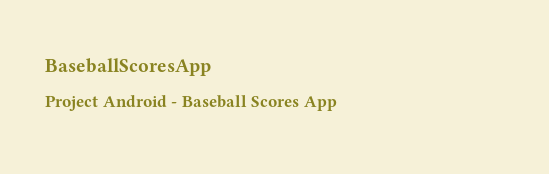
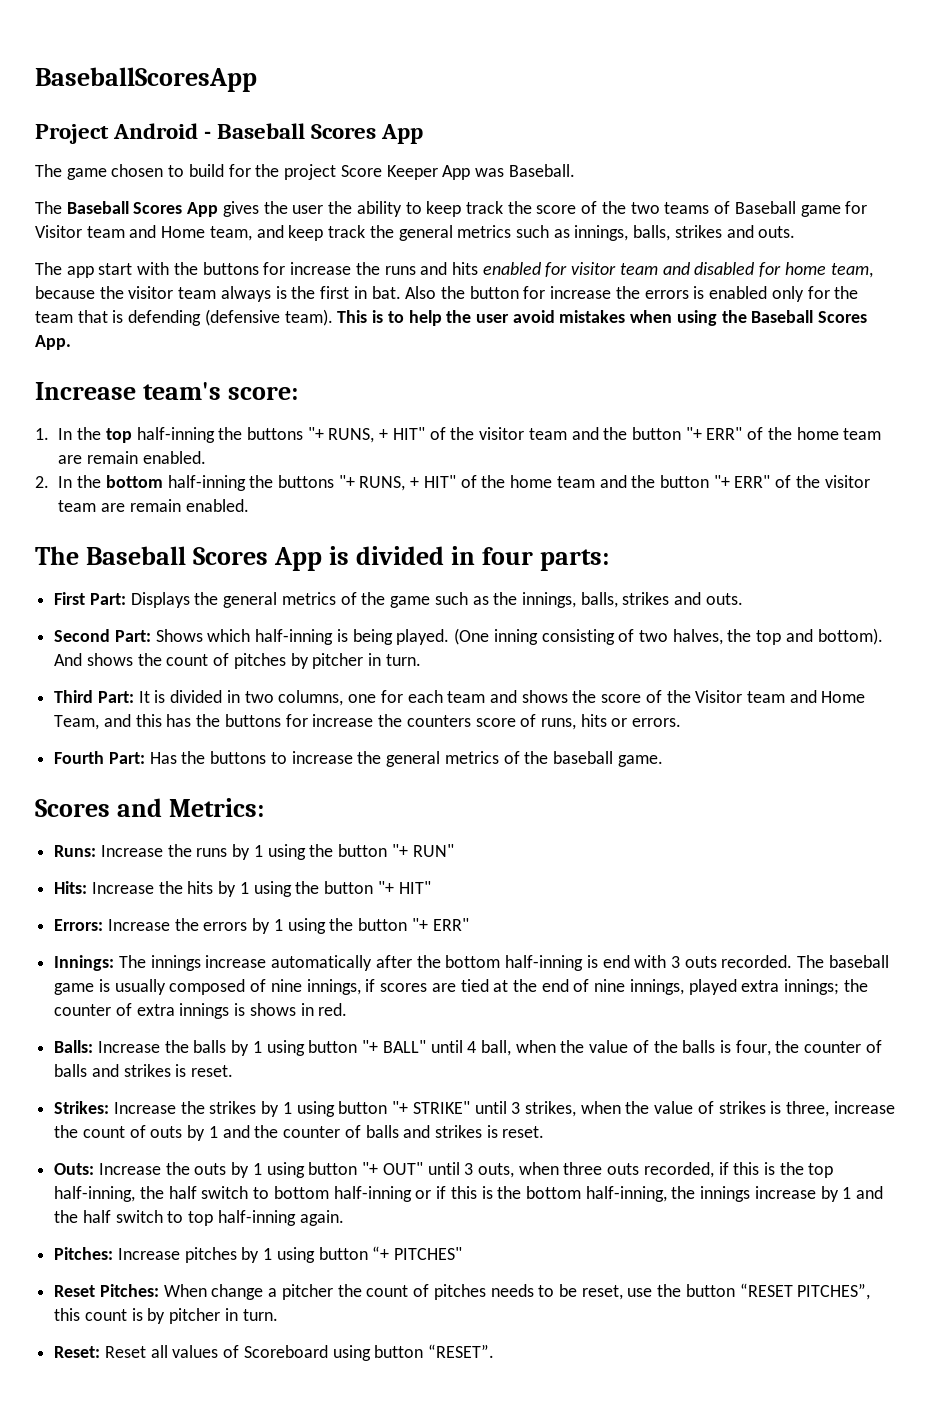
+ The game chosen to build for the project Score Keeper App was Baseball.
+ The Baseball Scores App gives the user the ability to keep track the score of the two teams of Baseball game for Visitor team and Home team, and keep track the general metrics such as innings, balls, strikes and outs.
+ The app start with the buttons for increase the runs and hits enabled for visitor team and disabled for home team, because the visitor team always is the first in bat. Also the button for increase the errors is enabled only for the team that is defending (defensive team). This is to help the user avoid mistakes when using the Baseball Scores App.
+ Increase team's score:
+ 1. In the top half-inning the buttons "+ RUNS, + HIT" of the visitor team and the button "+ ERR" of the home team are remain enabled.
+ 2. In the bottom half-inning the buttons "+ RUNS, + HIT" of the home team and the button "+ ERR" of the visitor team are remain enabled.
+ The Baseball Scores App is divided in four parts:
+ First Part: Displays the general metrics of the game such as the innings, balls, strikes and outs.
+ Second Part: Shows which half-inning is being played. (One inning consisting of two halves, the top and bottom). And shows the count of pitches by pitcher in turn.
+ Third Part: It is divided in two columns, one for each team and shows the score of the Visitor team and Home Team, and this has the buttons for increase the counters score of runs, hits or errors.
+ Fourth Part: Has the buttons to increase the general metrics of the baseball game.
+ Scores and Metrics:
+ Runs: Increase the runs by 1 using the button "+ RUN"
+ Hits: Increase the hits by 1 using the button "+ HIT"
+ Errors: Increase the errors by 1 using the button "+ ERR"
+ Innings: The innings increase automatically after the bottom half-inning is end with 3 outs recorded. The baseball game is usually composed of nine innings, if scores are tied at the end of nine innings, played extra innings; the counter of extra innings is shows in red.
+ Balls: Increase the balls by 1 using button "+ BALL" until 4 ball, when the value of the balls is four, the counter of balls and strikes is reset.
+ Strikes: Increase the strikes by 1 using button "+ STRIKE" until 3 strikes, when the value of strikes is three, increase the count of outs by 1 and the counter of balls and strikes is reset.
+ Outs: Increase the outs by 1 using button "+ OUT" until 3 outs, when three outs recorded, if this is the top half-inning, the half switch to bottom half-inning or if this is the bottom half-inning, the innings increase by 1 and the half switch to top half-inning again.
+ Pitches: Increase pitches by 1 using button “+ PITCHES"
+ Reset Pitches: When change a pitcher the count of pitches needs to be reset, use the button “RESET PITCHES”, this count is by pitcher in turn.
+ Reset: Reset all values of Scoreboard using button “RESET”.

